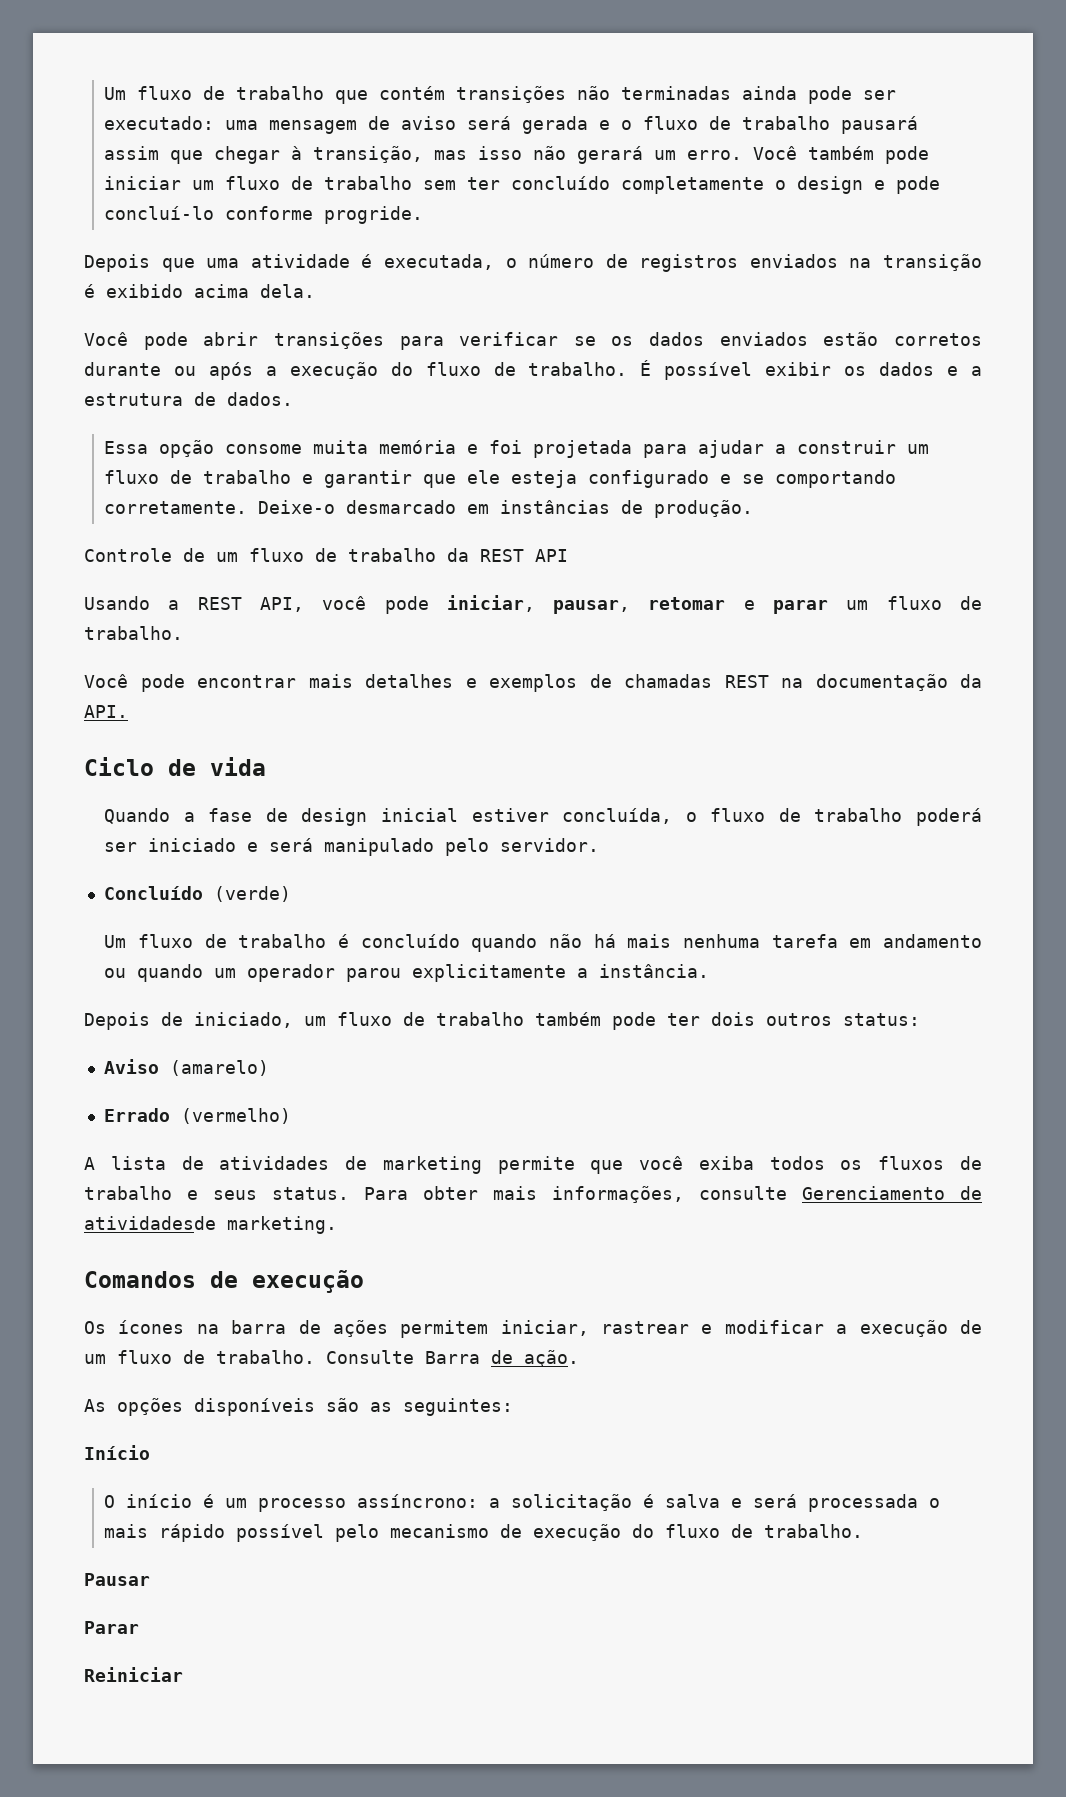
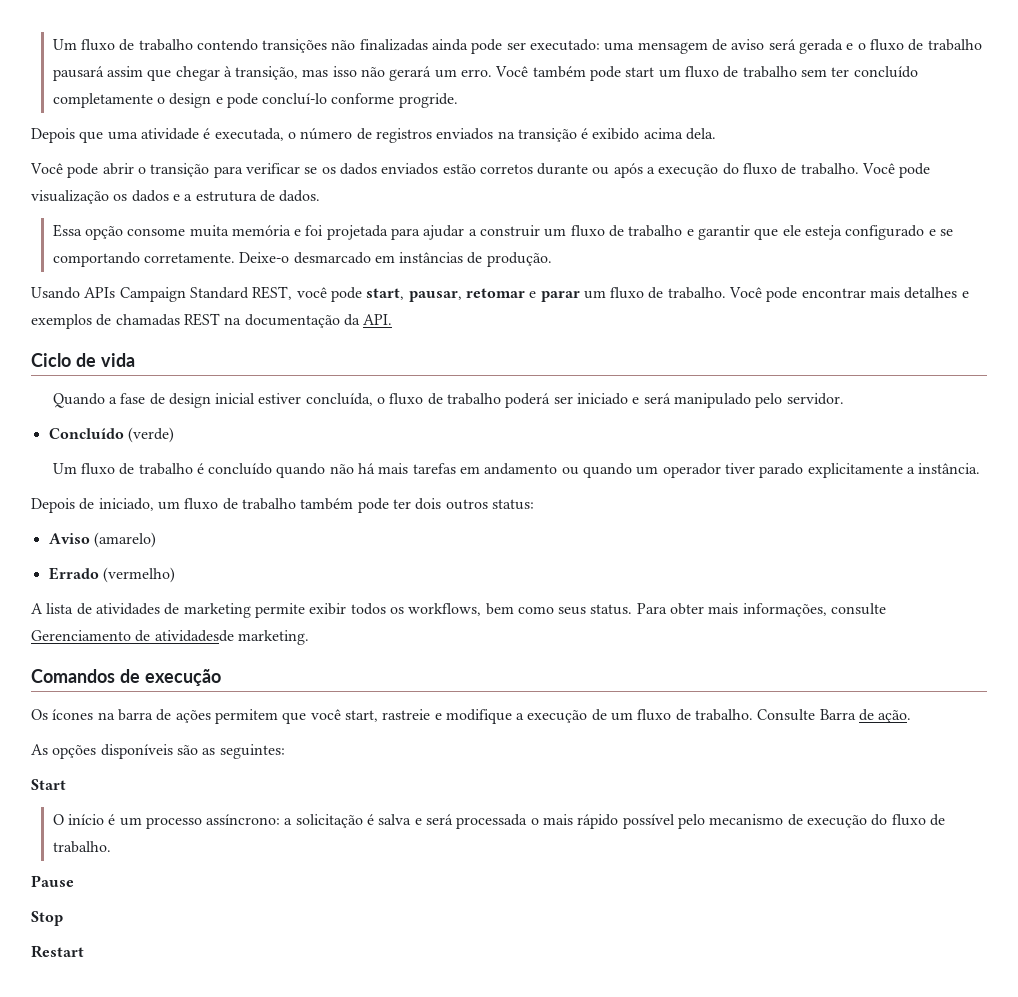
- Um fluxo de trabalho que contém transições não terminadas ainda pode ser executado: uma mensagem de aviso será gerada e o fluxo de trabalho pausará assim que chegar à transição, mas isso não gerará um erro.
+ Um fluxo de trabalho contendo transições não finalizadas ainda pode ser executado: uma mensagem de aviso será gerada e o fluxo de trabalho pausará assim que chegar à transição, mas isso não gerará um erro.
- Você também pode iniciar um fluxo de trabalho sem ter concluído completamente o design e pode concluí-lo conforme progride.
+ Você também pode start um fluxo de trabalho sem ter concluído completamente o design e pode concluí-lo conforme progride.
- Você pode abrir transições para verificar se os dados enviados estão corretos durante ou após a execução do fluxo de trabalho.
+ Você pode abrir o transição para verificar se os dados enviados estão corretos durante ou após a execução do fluxo de trabalho.
- É possível exibir os dados e a estrutura de dados.
+ Você pode visualização os dados e a estrutura de dados.
- Controle de um fluxo de trabalho da REST API
- Usando a REST API, você pode iniciar, pausar, retomar e parar um fluxo de trabalho.
- Você pode encontrar mais detalhes e exemplos de chamadas REST na documentação da API.
+ Usando APIs Campaign Standard REST, você pode start, pausar, retomar e parar um fluxo de trabalho. Você pode encontrar mais detalhes e exemplos de chamadas REST na documentação da API.
- Um fluxo de trabalho é concluído quando não há mais nenhuma tarefa em andamento ou quando um operador parou explicitamente a instância.
+ Um fluxo de trabalho é concluído quando não há mais tarefas em andamento ou quando um operador tiver parado explicitamente a instância.
- A lista de atividades de marketing permite que você exiba todos os fluxos de trabalho e seus status.
+ A lista de atividades de marketing permite exibir todos os workflows, bem como seus status.
- Os ícones na barra de ações permitem iniciar, rastrear e modificar a execução de um fluxo de trabalho.
+ Os ícones na barra de ações permitem que você start, rastreie e modifique a execução de um fluxo de trabalho.
- Início
+ Start
- Pausar
- Parar
- Reiniciar
+ Pause
+ Stop
+ Restart

